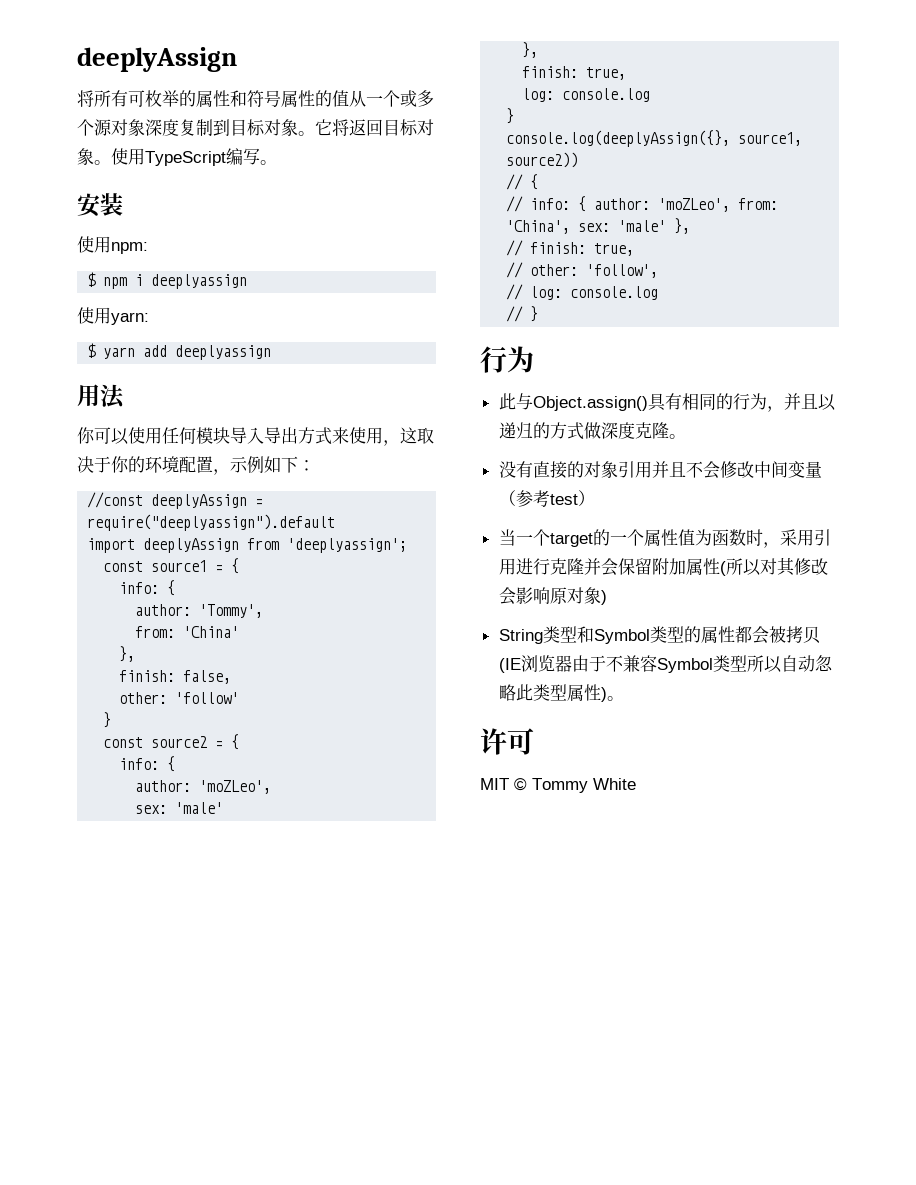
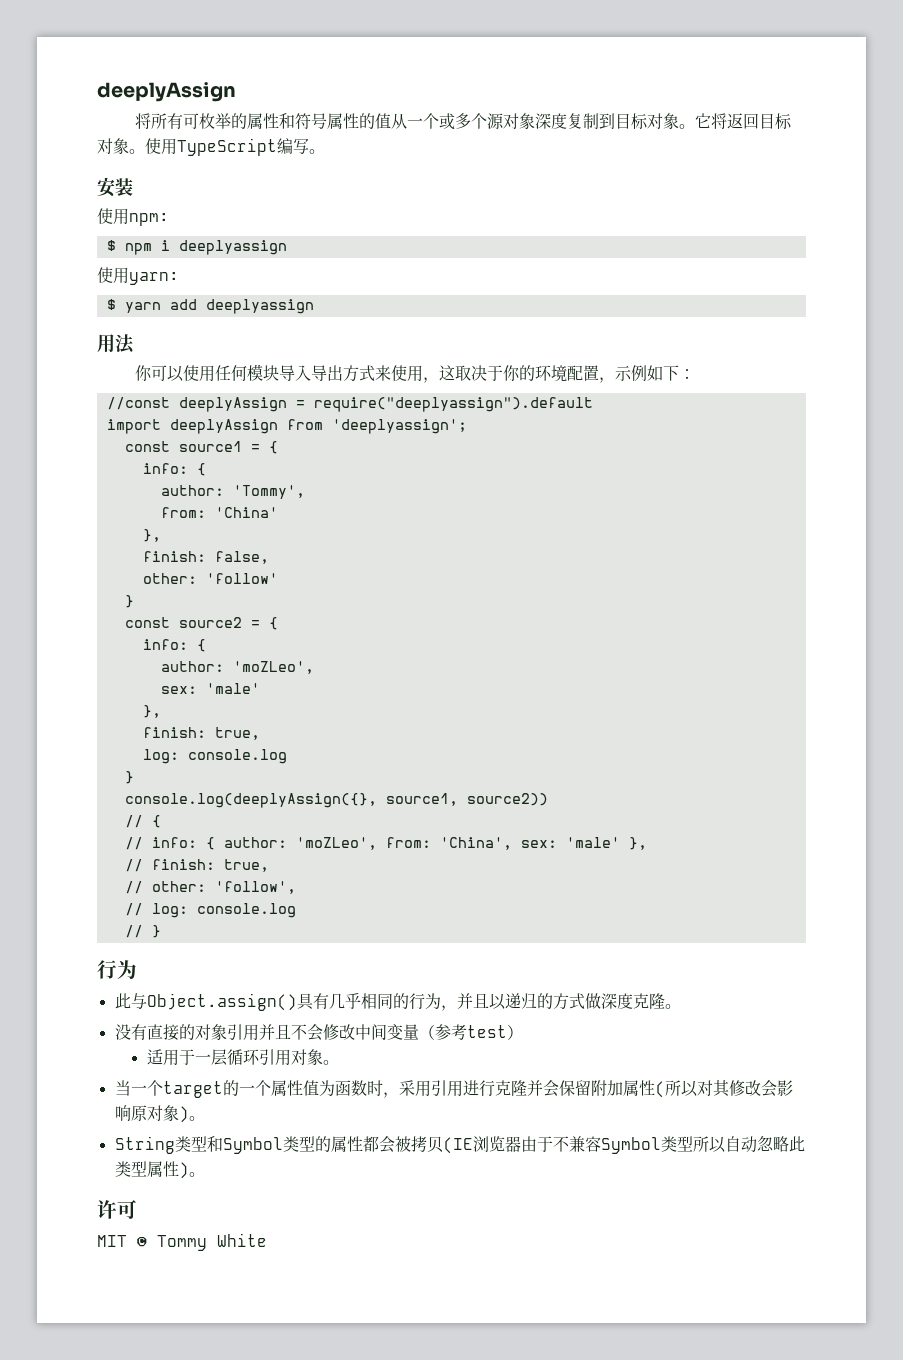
- 此与Object.assign()具有相同的行为，并且以递归的方式做深度克隆。
+ 此与Object.assign()具有几乎相同的行为，并且以递归的方式做深度克隆。
+ 适用于一层循环引用对象。
- 当一个target的一个属性值为函数时，采用引用进行克隆并会保留附加属性(所以对其修改会影响原对象)
+ 当一个target的一个属性值为函数时，采用引用进行克隆并会保留附加属性(所以对其修改会影响原对象)。

